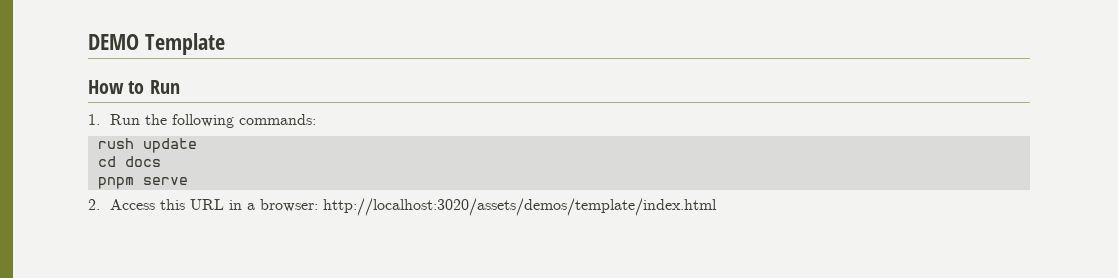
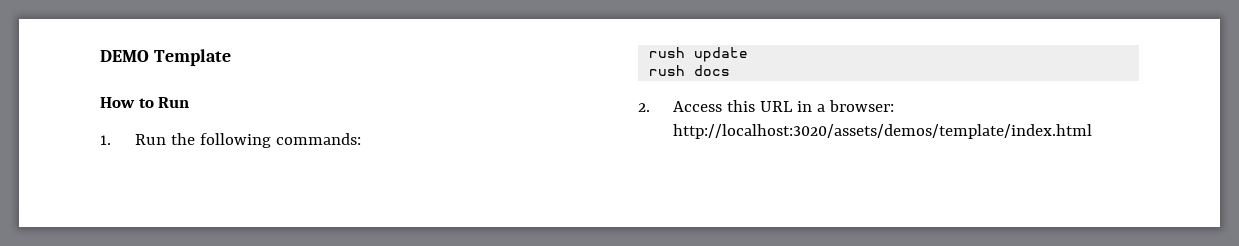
- cd docs
+ rush docs
- pnpm serve

